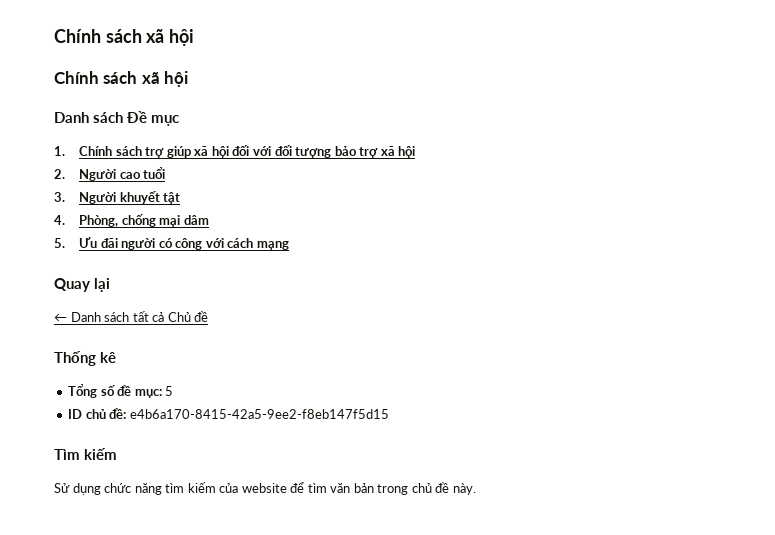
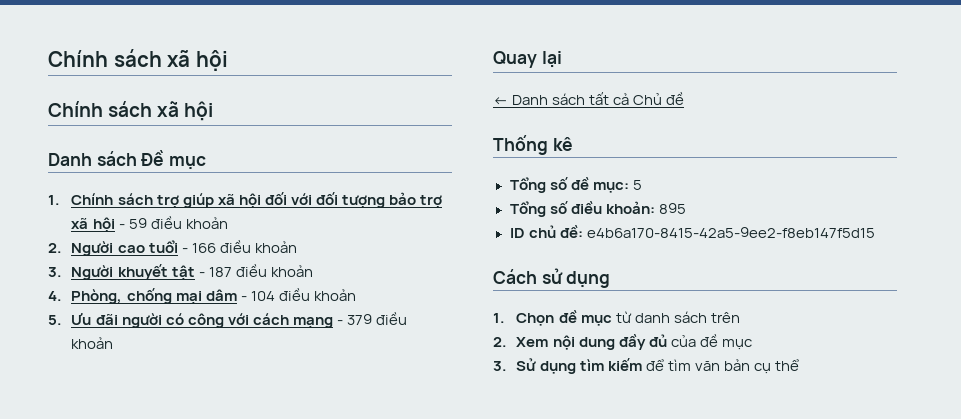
- 1. Chính sách trợ giúp xã hội đối với đối tượng bảo trợ xã hội
+ 1. Chính sách trợ giúp xã hội đối với đối tượng bảo trợ xã hội - 59 điều khoản
- 2. Người cao tuổi
+ 2. Người cao tuổi - 166 điều khoản
- 3. Người khuyết tật
+ 3. Người khuyết tật - 187 điều khoản
- 4. Phòng, chống mại dâm
+ 4. Phòng, chống mại dâm - 104 điều khoản
- 5. Ưu đãi người có công với cách mạng
+ 5. Ưu đãi người có công với cách mạng - 379 điều khoản
+ Tổng số điều khoản: 895
- Tìm kiếm
- Sử dụng chức năng tìm kiếm của website để tìm văn bản trong chủ đề này.
+ Cách sử dụng
+ 1. Chọn đề mục từ danh sách trên
+ 2. Xem nội dung đầy đủ của đề mục
+ 3. Sử dụng tìm kiếm để tìm văn bản cụ thể

